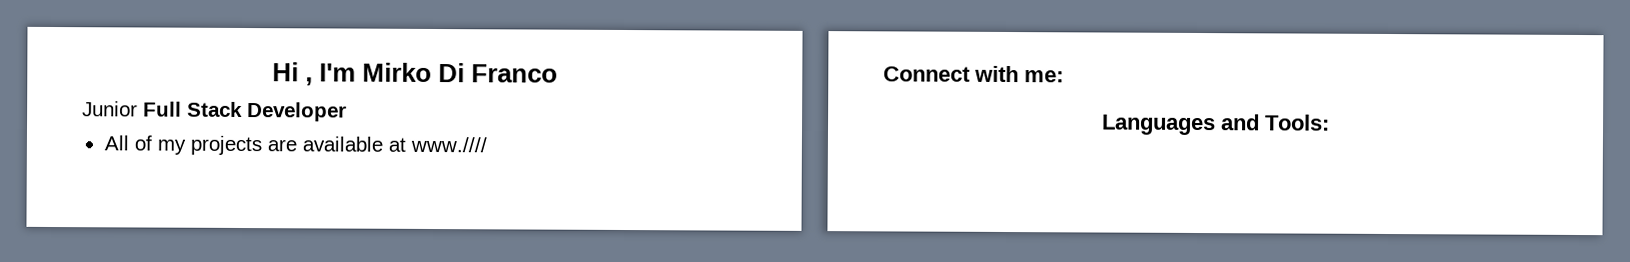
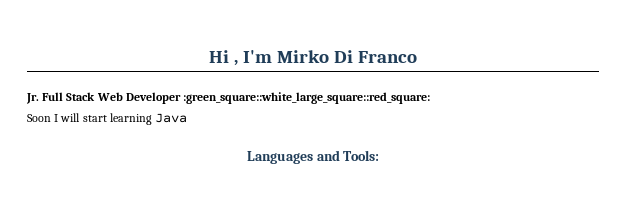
- Junior Full Stack Developer
- All of my projects are available at www.////
- Connect with me:
+ Jr. Full Stack Web Developer :green_square::white_large_square::red_square:
+ Soon I will start learning Java

